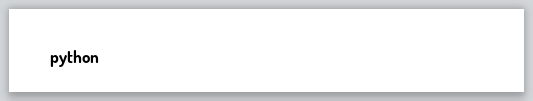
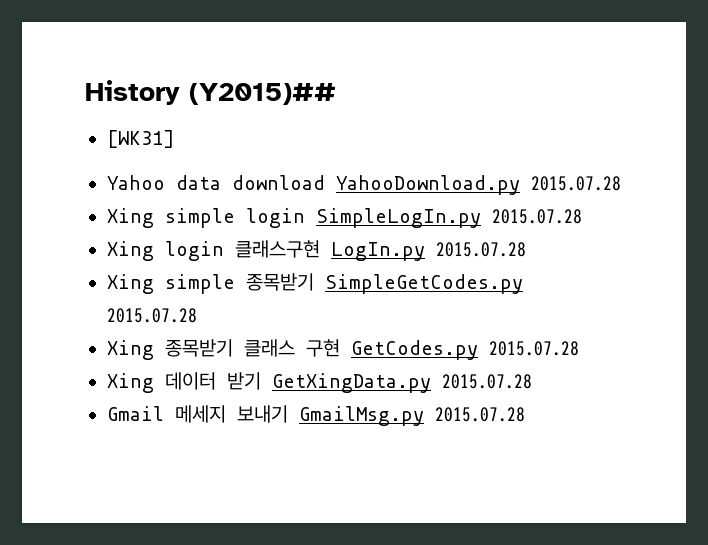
- python
+ History (Y2015)##
+ [WK31]
+ Yahoo data download YahooDownload.py 2015.07.28
+ Xing simple login SimpleLogIn.py 2015.07.28
+ Xing login 클래스구현 LogIn.py 2015.07.28
+ Xing simple 종목받기 SimpleGetCodes.py 2015.07.28
+ Xing 종목받기 클래스 구현 GetCodes.py 2015.07.28
+ Xing 데이터 받기 GetXingData.py 2015.07.28
+ Gmail 메세지 보내기 GmailMsg.py 2015.07.28

